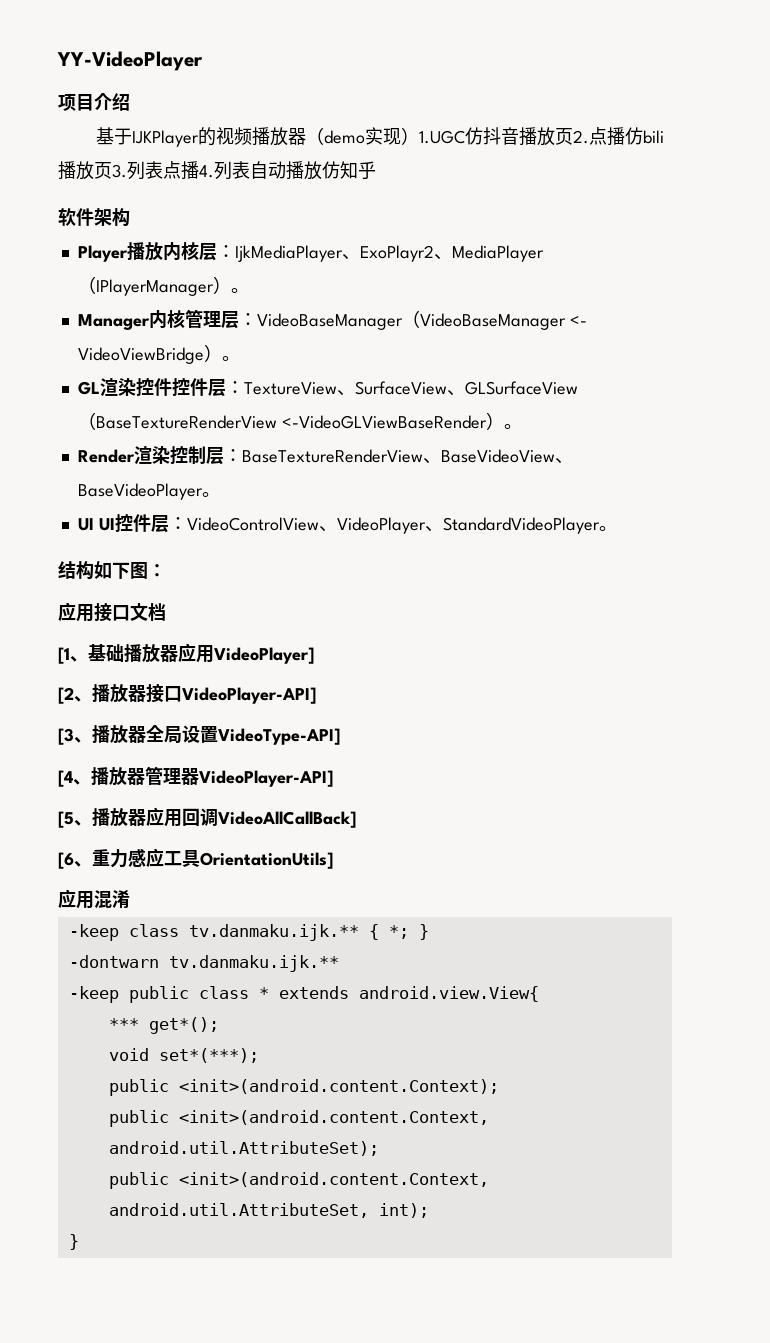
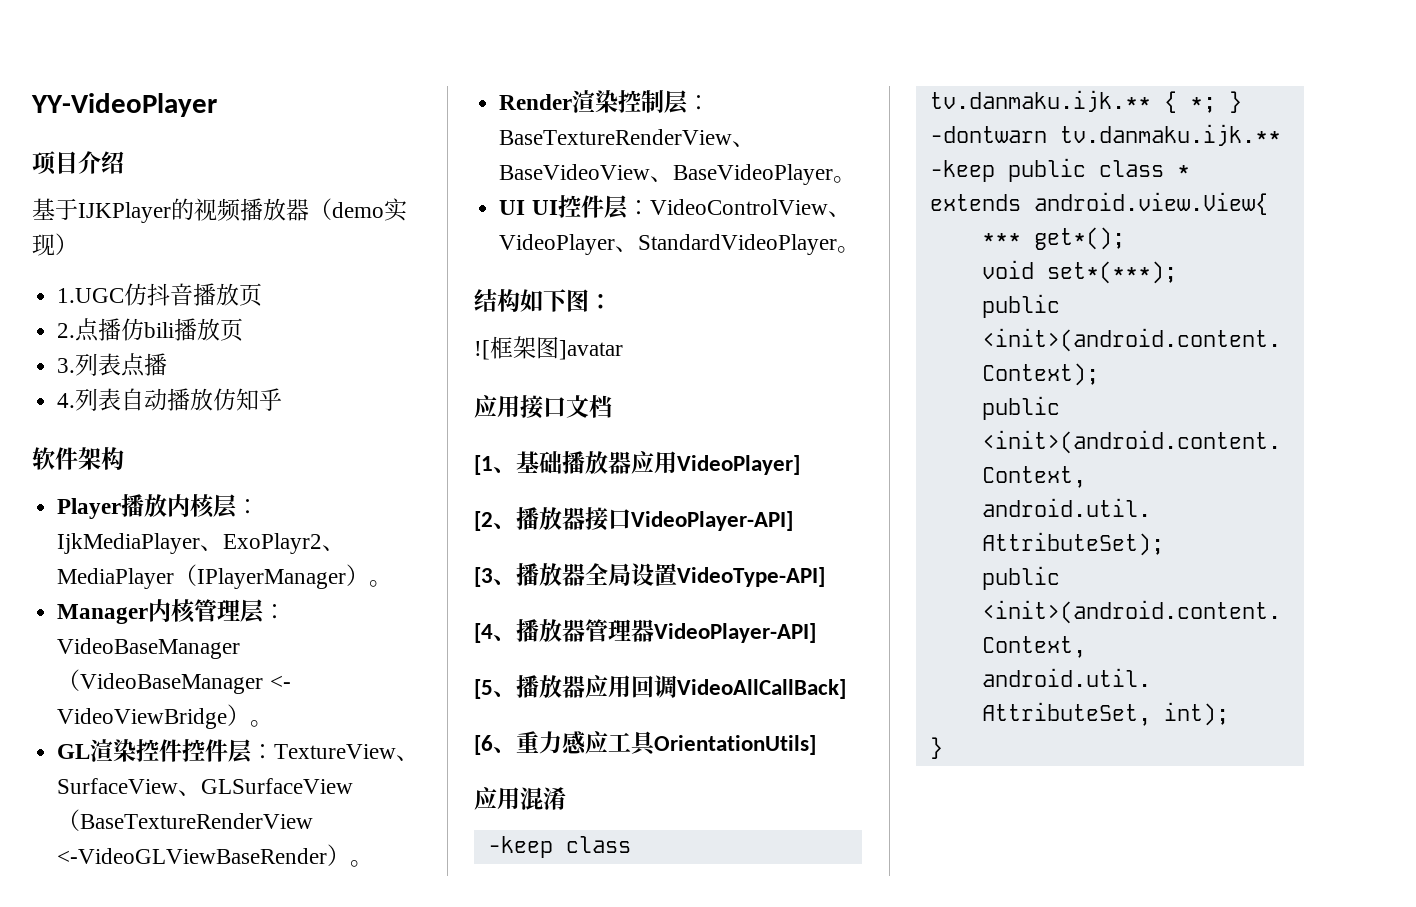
- 基于IJKPlayer的视频播放器（demo实现）1.UGC仿抖音播放页2.点播仿bili播放页3.列表点播4.列表自动播放仿知乎
+ 基于IJKPlayer的视频播放器（demo实现）
+ 1.UGC仿抖音播放页
+ 2.点播仿bili播放页
+ 3.列表点播
+ 4.列表自动播放仿知乎
+ ![框架图]avatar

